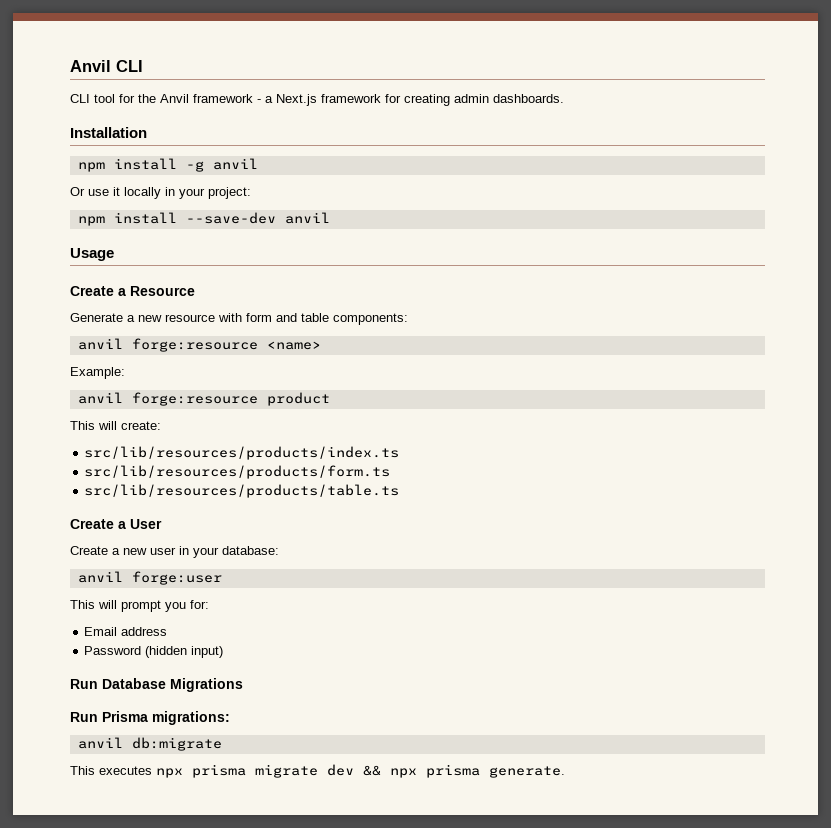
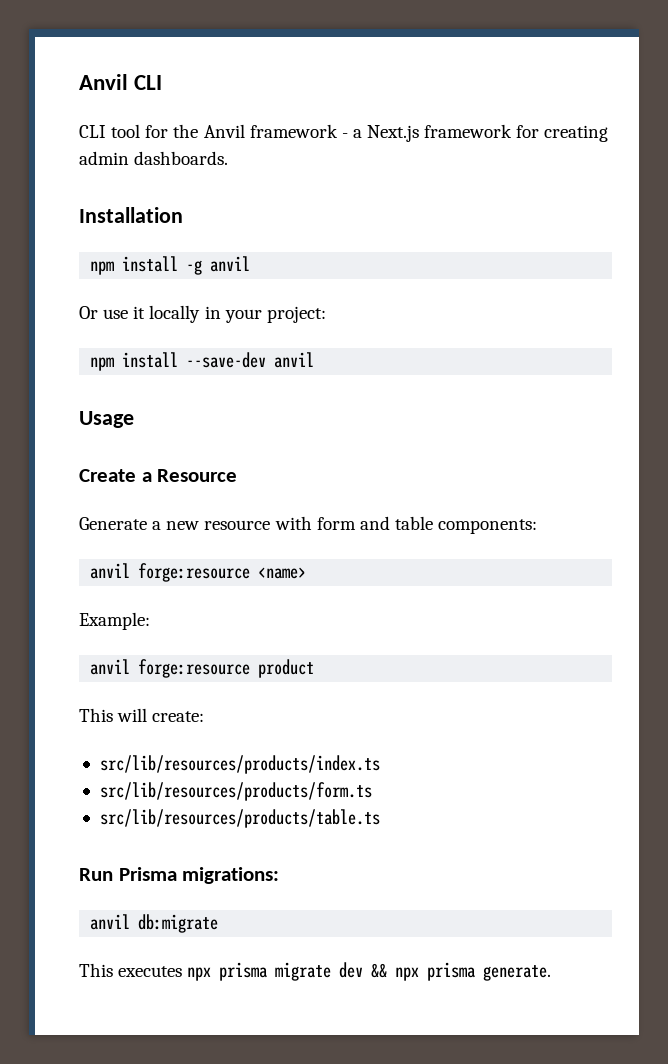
- Create a User
- Create a new user in your database:
- anvil forge:user
- This will prompt you for:
- Email address
- Password (hidden input)
- Run Database Migrations

